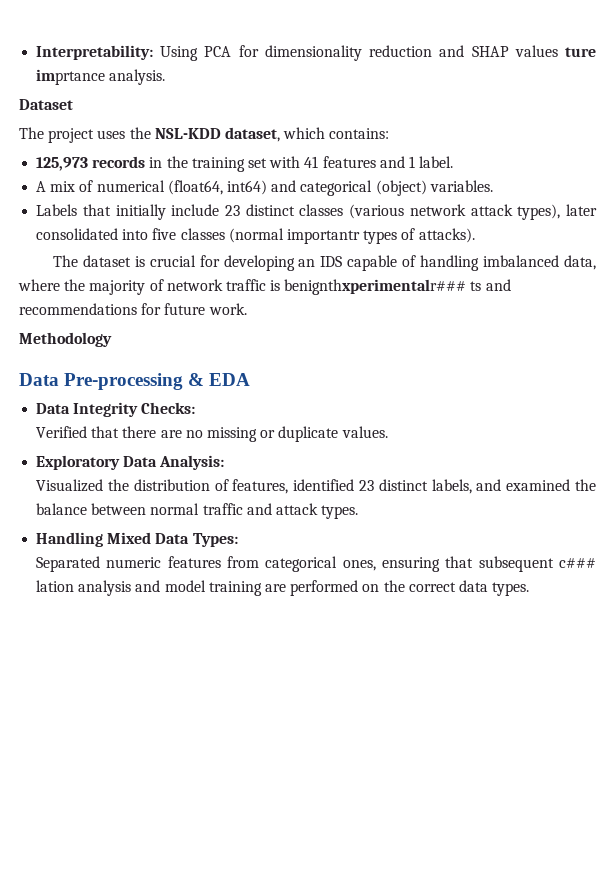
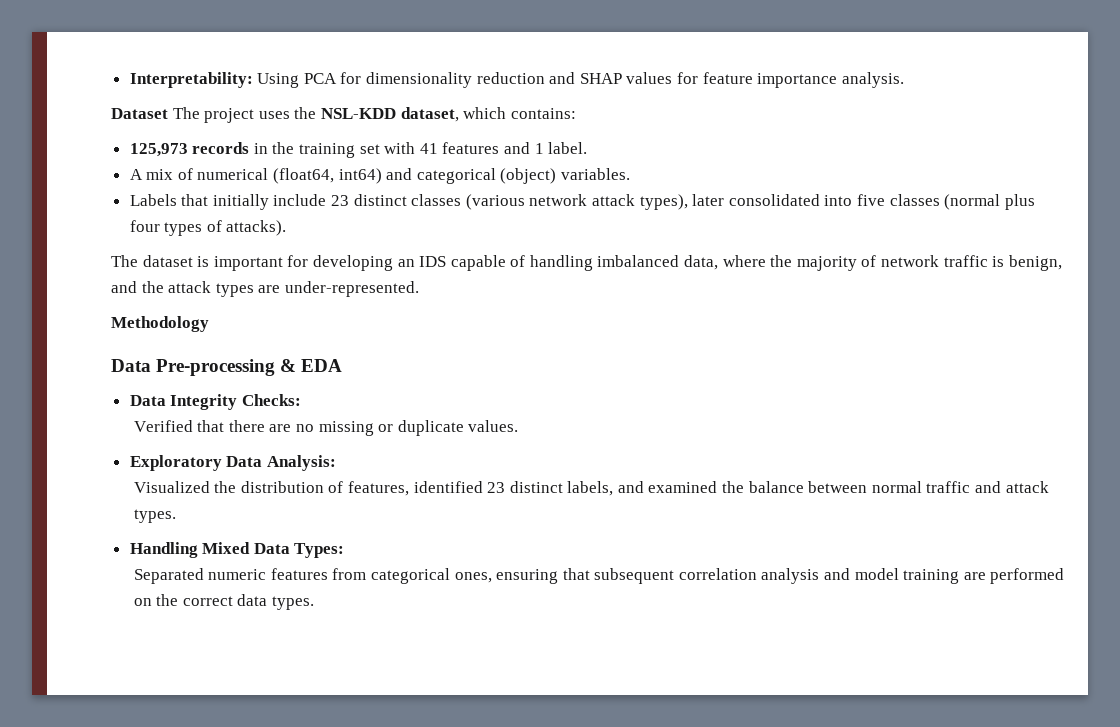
- Interpretability: Using PCA for dimensionality reduction and SHAP values ture imprtance analysis.
+ Interpretability: Using PCA for dimensionality reduction and SHAP values for feature importance analysis.
- Dataset
- The project uses the NSL-KDD dataset, which contains:
+ Dataset The project uses the NSL-KDD dataset, which contains:
- Labels that initially include 23 distinct classes (various network attack types), later consolidated into five classes (normal importantr types of attacks).
+ Labels that initially include 23 distinct classes (various network attack types), later consolidated into five classes (normal plus four types of attacks).
- The dataset is crucial for developing an IDS capable of handling imbalanced data, where the majority of network traffic is benignthxperimentalr### ts and recommendations for future work.
+ The dataset is important for developing an IDS capable of handling imbalanced data, where the majority of network traffic is benign, and the attack types are under-represented.
- Separated numeric features from categorical ones, ensuring that subsequent c### lation analysis and model training are performed on the correct data types.
+ Separated numeric features from categorical ones, ensuring that subsequent correlation analysis and model training are performed on the correct data types.

